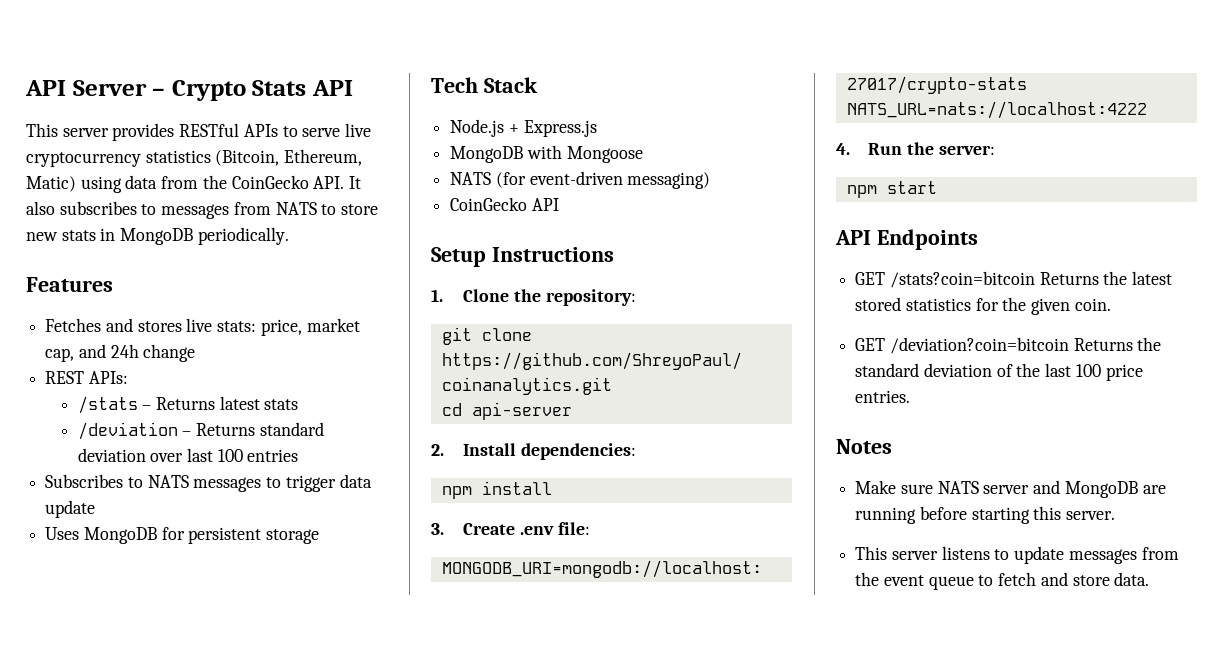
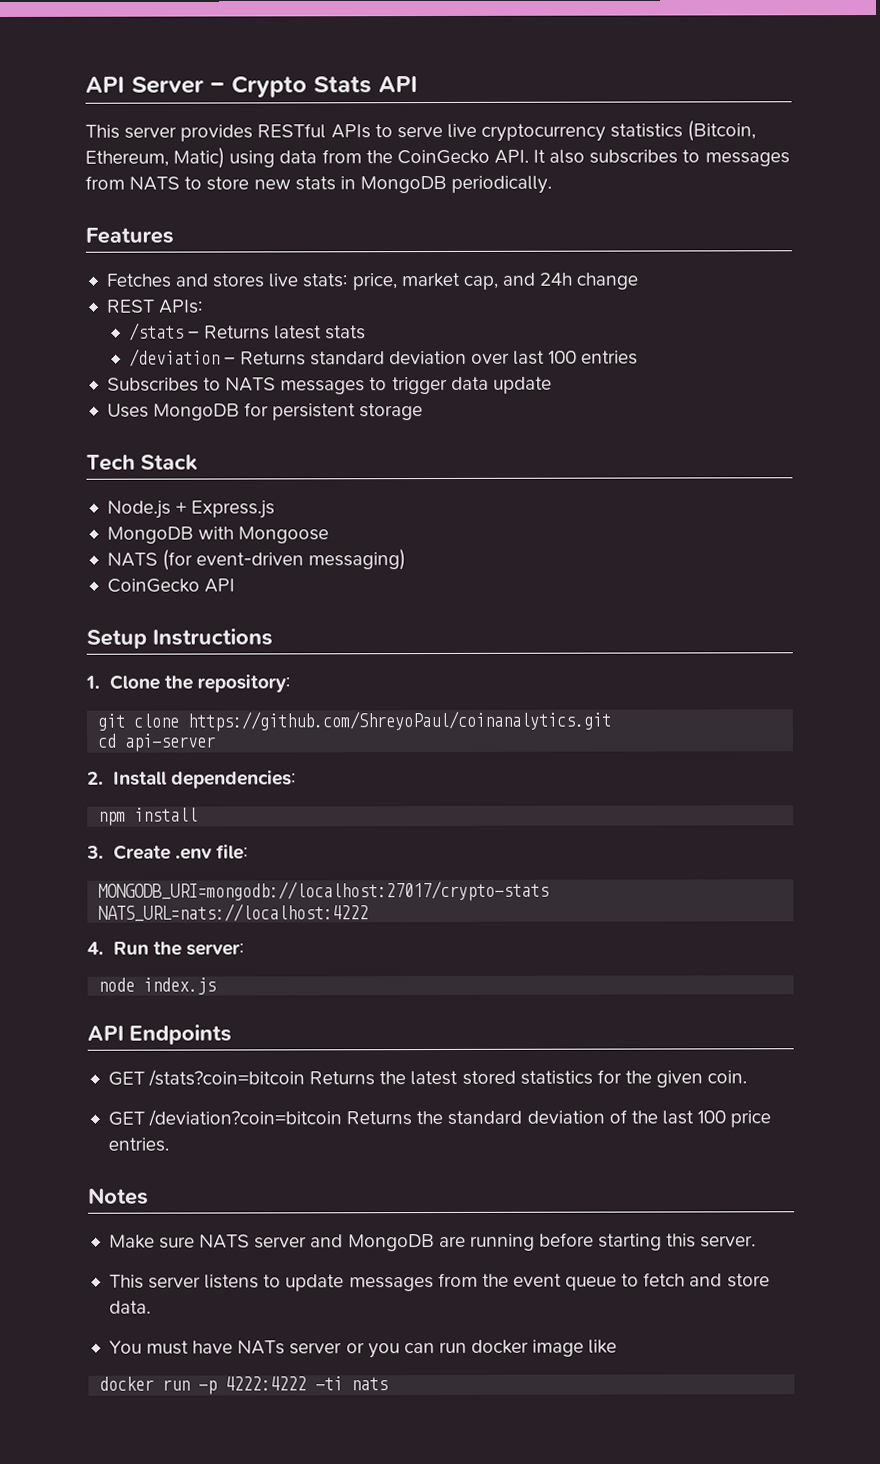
- npm start
+ node index.js
+ You must have NATs server or you can run docker image like
+ docker run -p 4222:4222 -ti nats

